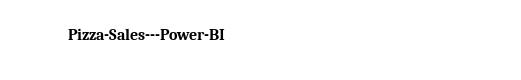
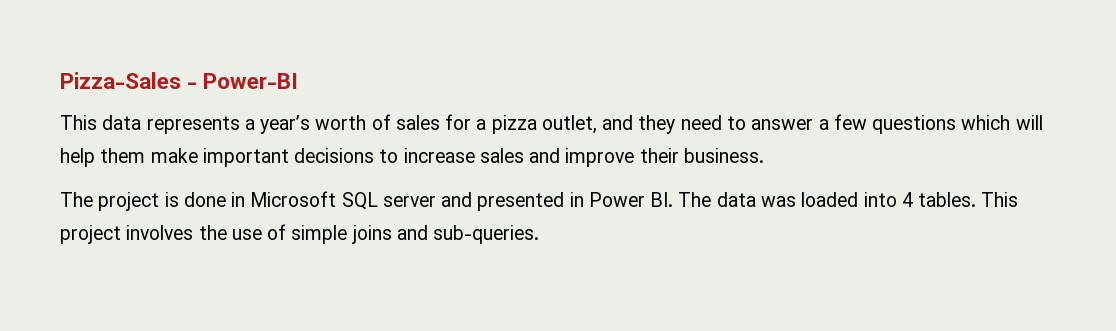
- Pizza-Sales---Power-BI
+ Pizza-Sales - Power-BI
+ This data represents a year’s worth of sales for a pizza outlet, and they need to answer a few questions which will help them make important decisions to increase sales and improve their business.
+ The project is done in Microsoft SQL server and presented in Power BI. The data was loaded into 4 tables. This project involves the use of simple joins and sub-queries.

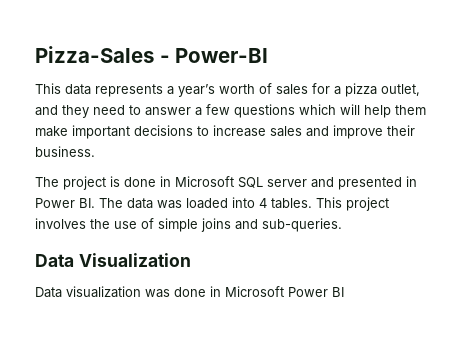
+ Data Visualization
+ Data visualization was done in Microsoft Power BI

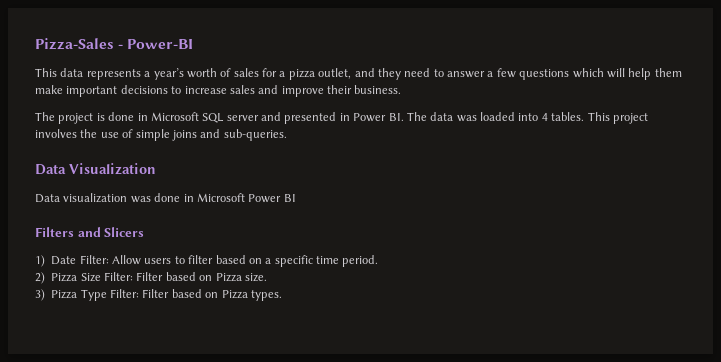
+ Filters and Slicers
+ 1) Date Filter: Allow users to filter based on a specific time period.
+ 2) Pizza Size Filter: Filter based on Pizza size.
+ 3) Pizza Type Filter: Filter based on Pizza types.

